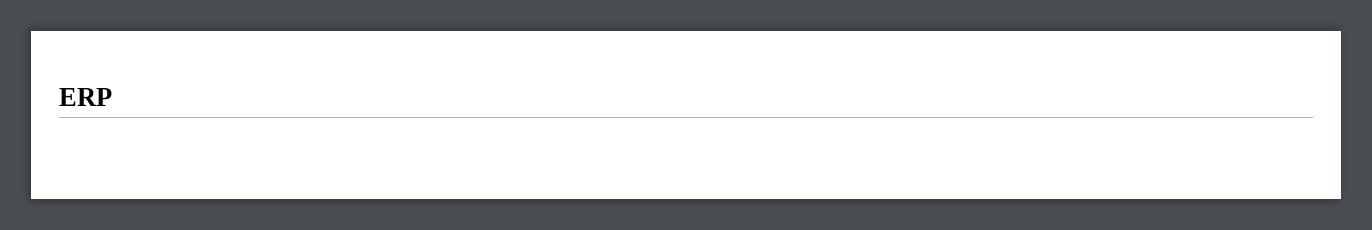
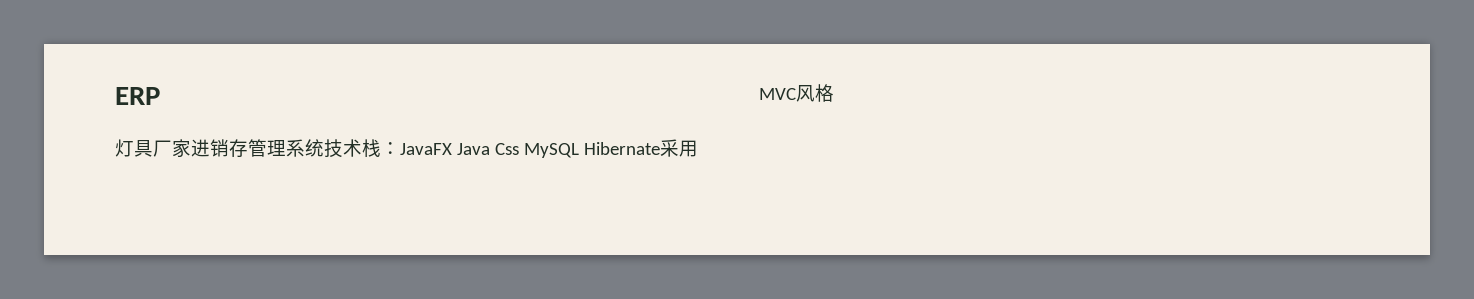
+ 灯具厂家进销存管理系统技术栈：JavaFX Java Css MySQL Hibernate采用MVC风格

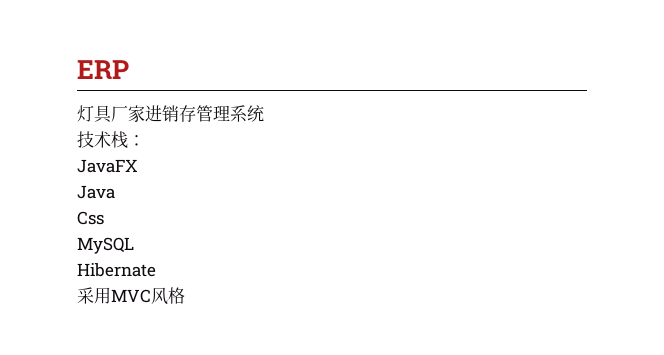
- 灯具厂家进销存管理系统技术栈：JavaFX Java Css MySQL Hibernate采用MVC风格
+ 灯具厂家进销存管理系统
+ 技术栈：
+ JavaFX
+ Java
+ Css
+ MySQL
+ Hibernate
+ 采用MVC风格

